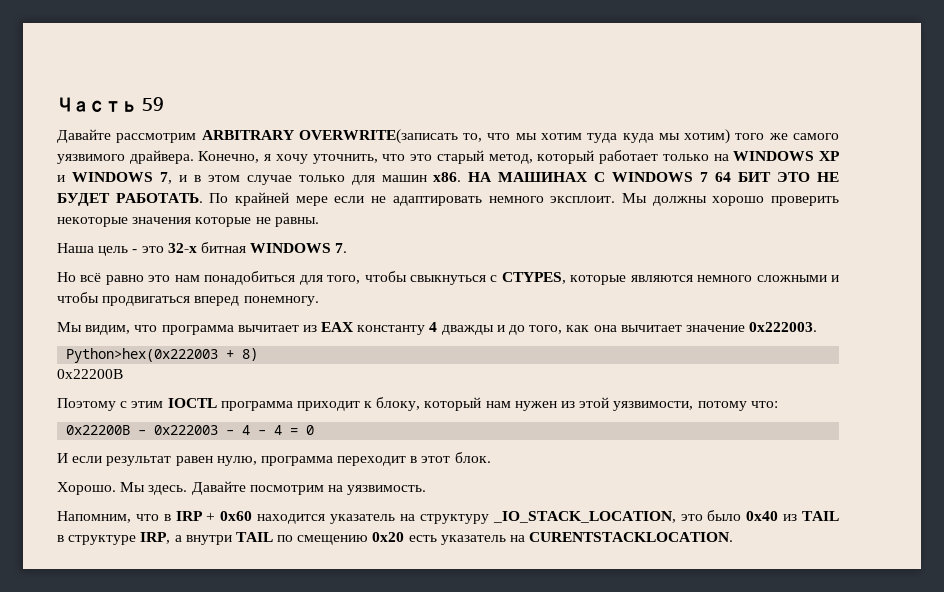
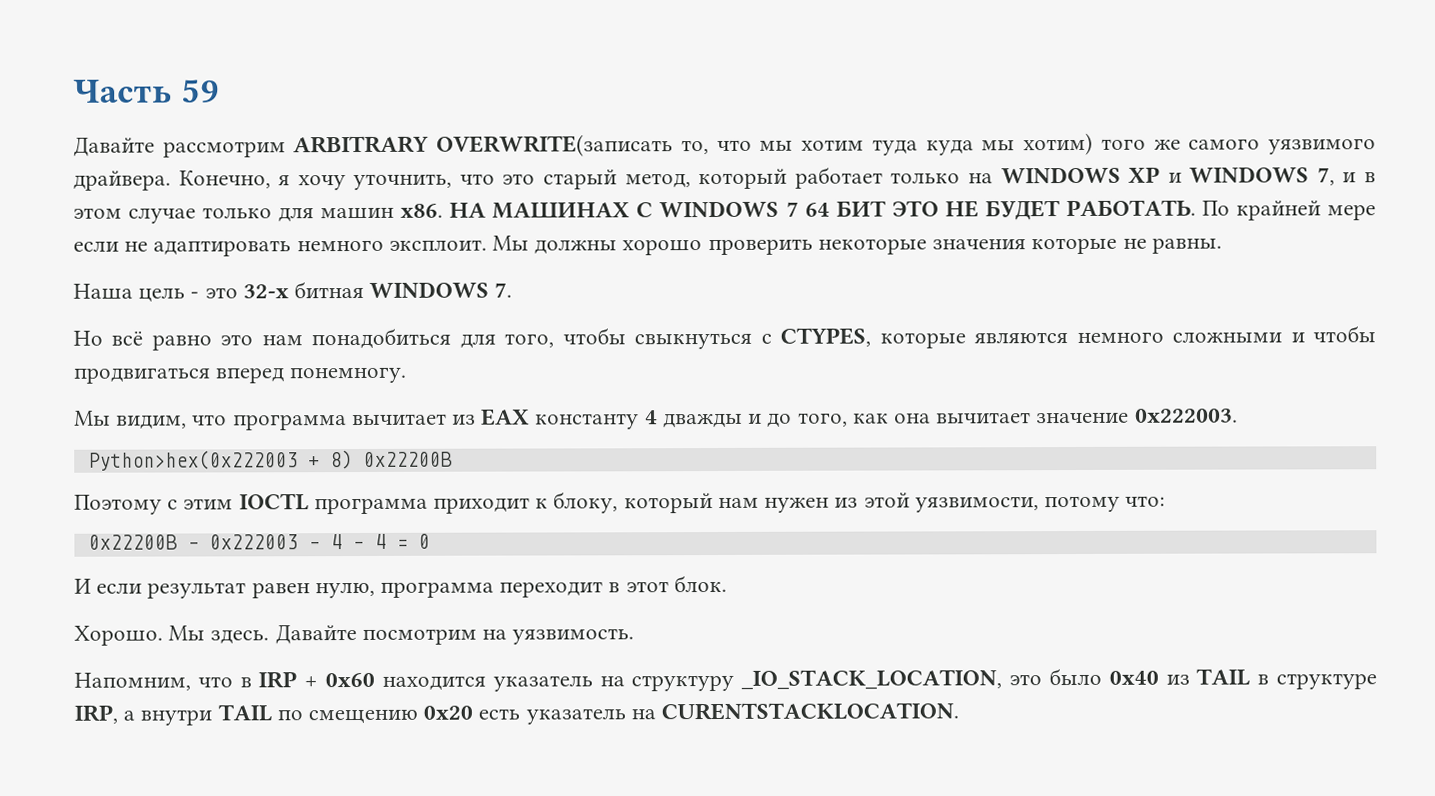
- Python>hex(0x222003 + 8)
- 0x22200B
+ Python>hex(0x222003 + 8) 0x22200B

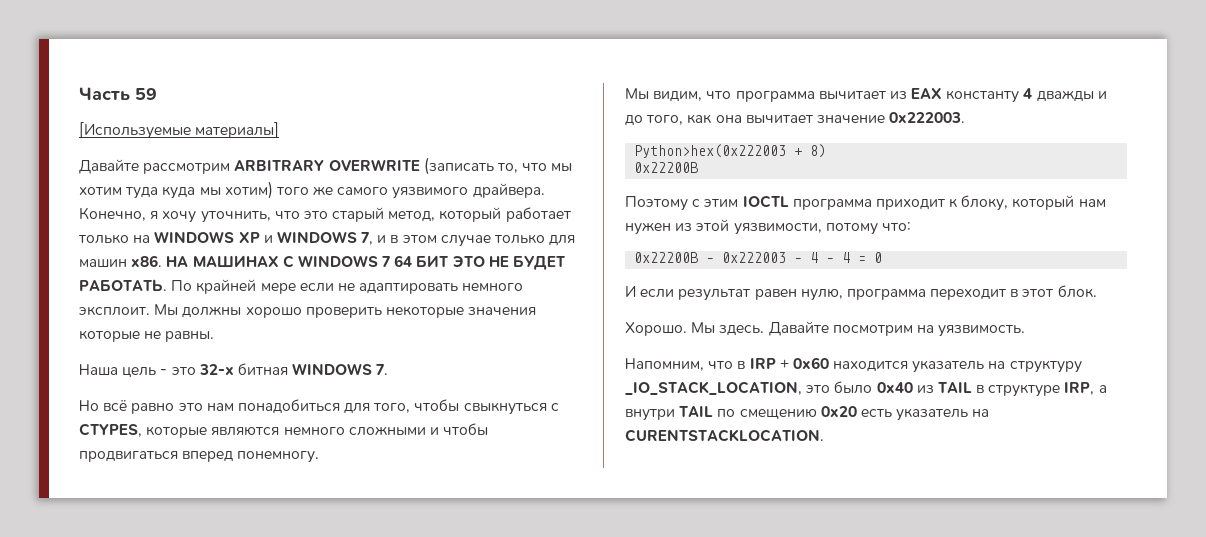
+ [Используемые материалы]
- Давайте рассмотрим ARBITRARY OVERWRITE(записать то, что мы хотим туда куда мы хотим) того же самого уязвимого драйвера.
+ Давайте рассмотрим ARBITRARY OVERWRITE (записать то, что мы хотим туда куда мы хотим) того же самого уязвимого драйвера.
- Python>hex(0x222003 + 8) 0x22200B
+ Python>hex(0x222003 + 8)
+ 0x22200B

